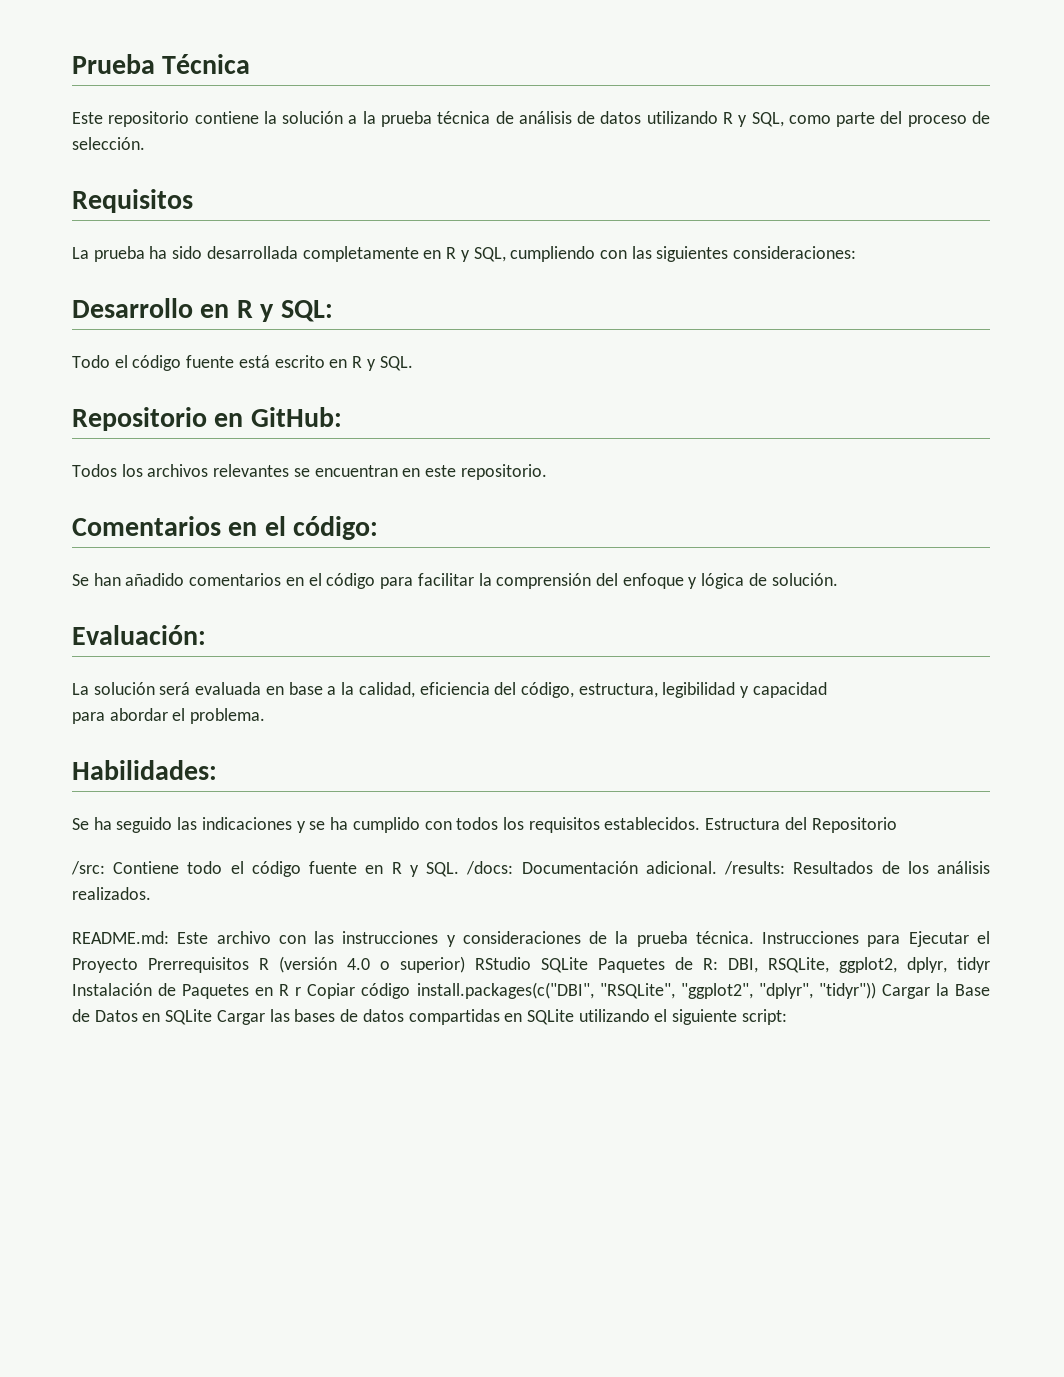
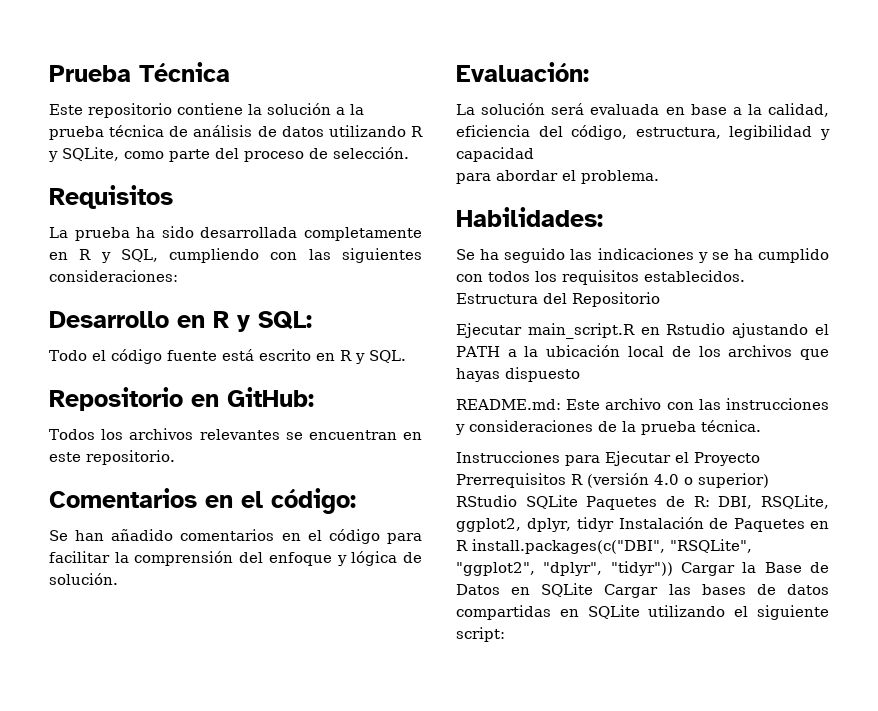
- Este repositorio contiene la solución a la prueba técnica de análisis de datos utilizando R y SQL, como parte del proceso de selección.
+ Este repositorio contiene la solución a la prueba técnica de análisis de datos utilizando R y SQLite, como parte del proceso de selección.
- /src: Contiene todo el código fuente en R y SQL. /docs: Documentación adicional. /results: Resultados de los análisis realizados.
+ Ejecutar main_script.R en Rstudio ajustando el PATH a la ubicación local de los archivos que hayas dispuesto
- Este archivo con las instrucciones y consideraciones de la prueba técnica. Instrucciones para Ejecutar el Proyecto Prerrequisitos R (versión 4.0 o superior) RStudio SQLite Paquetes de R:
+ Este archivo con las instrucciones y consideraciones de la prueba técnica.
+ Instrucciones para Ejecutar el Proyecto Prerrequisitos R (versión 4.0 o superior) RStudio SQLite Paquetes de R:
- DBI, RSQLite, ggplot2, dplyr, tidyr Instalación de Paquetes en R r Copiar código install.packages(c("DBI", "RSQLite", "ggplot2", "dplyr", "tidyr")) Cargar la Base de Datos en SQLite Cargar las bases de datos compartidas en SQLite utilizando el siguiente script:
+ DBI, RSQLite, ggplot2, dplyr, tidyr Instalación de Paquetes en R install.packages(c("DBI", "RSQLite", "ggplot2", "dplyr", "tidyr")) Cargar la Base de Datos en SQLite Cargar las bases de datos compartidas en SQLite utilizando el siguiente script:

